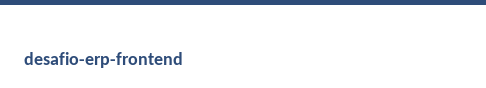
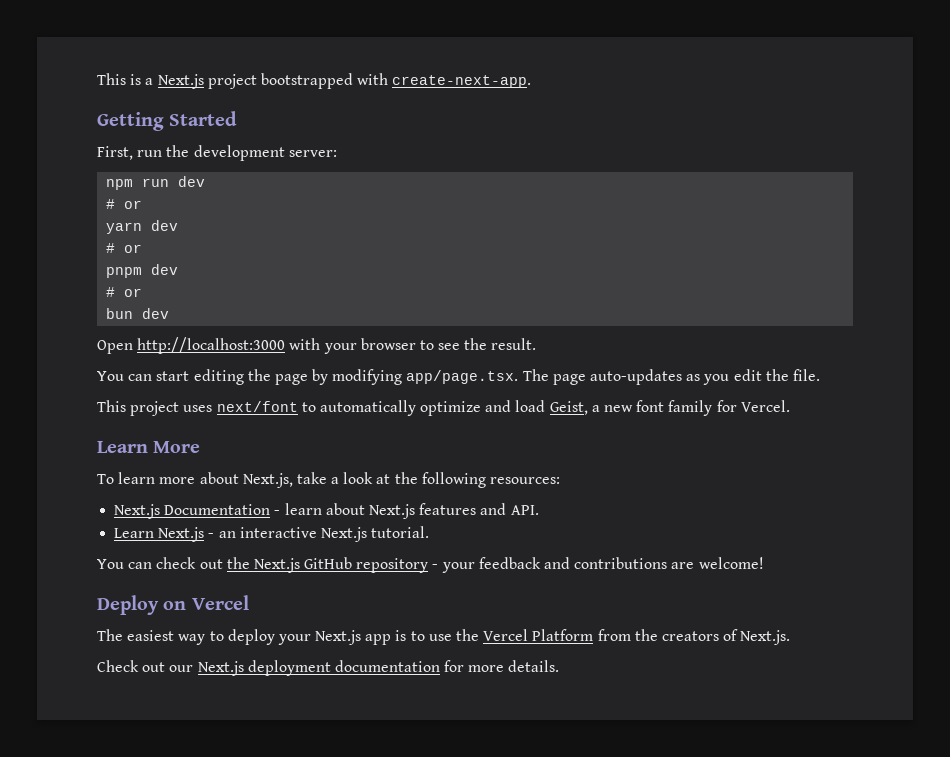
- desafio-erp-frontend
+ This is a Next.js project bootstrapped with create-next-app.
+ Getting Started
+ First, run the development server:
+ npm run dev
+ # or
+ yarn dev
+ # or
+ pnpm dev
+ # or
+ bun dev
+ Open http://localhost:3000 with your browser to see the result.
+ You can start editing the page by modifying app/page.tsx. The page auto-updates as you edit the file.
+ This project uses next/font to automatically optimize and load Geist, a new font family for Vercel.
+ Learn More
+ To learn more about Next.js, take a look at the following resources:
+ Next.js Documentation - learn about Next.js features and API.
+ Learn Next.js - an interactive Next.js tutorial.
+ You can check out the Next.js GitHub repository - your feedback and contributions are welcome!
+ Deploy on Vercel
+ The easiest way to deploy your Next.js app is to use the Vercel Platform from the creators of Next.js.
+ Check out our Next.js deployment documentation for more details.

